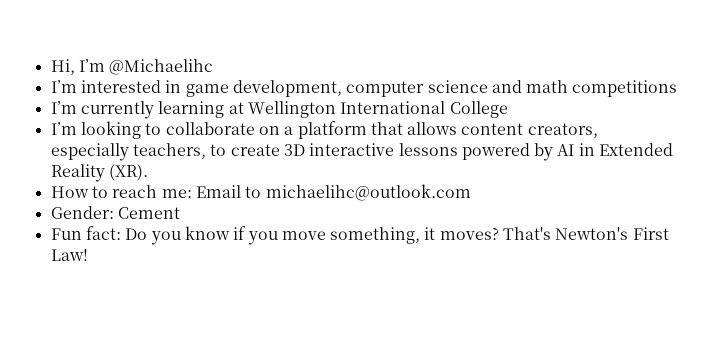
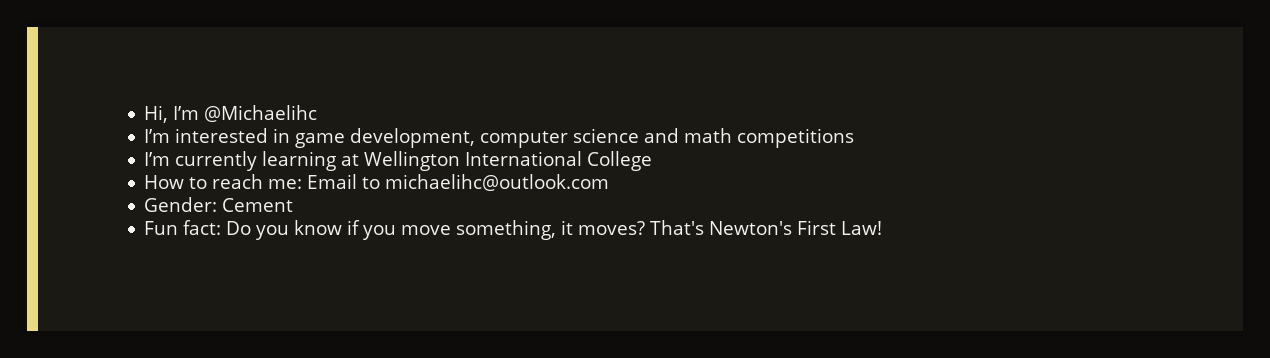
- I’m looking to collaborate on a platform that allows content creators, especially teachers, to create 3D interactive lessons powered by AI in Extended Reality (XR).

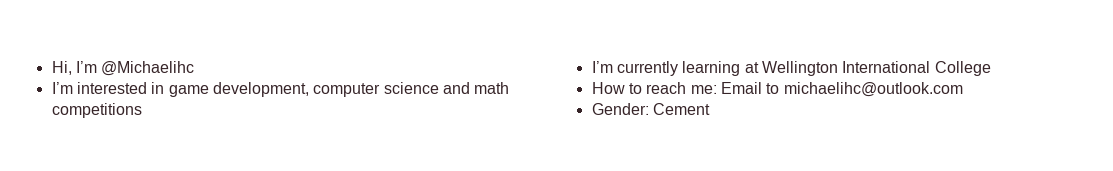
- Fun fact: Do you know if you move something, it moves? That's Newton's First Law!

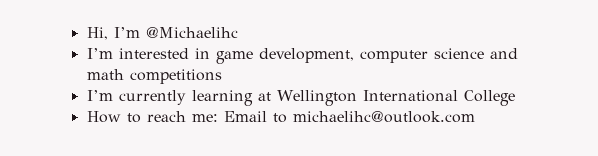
- Gender: Cement

